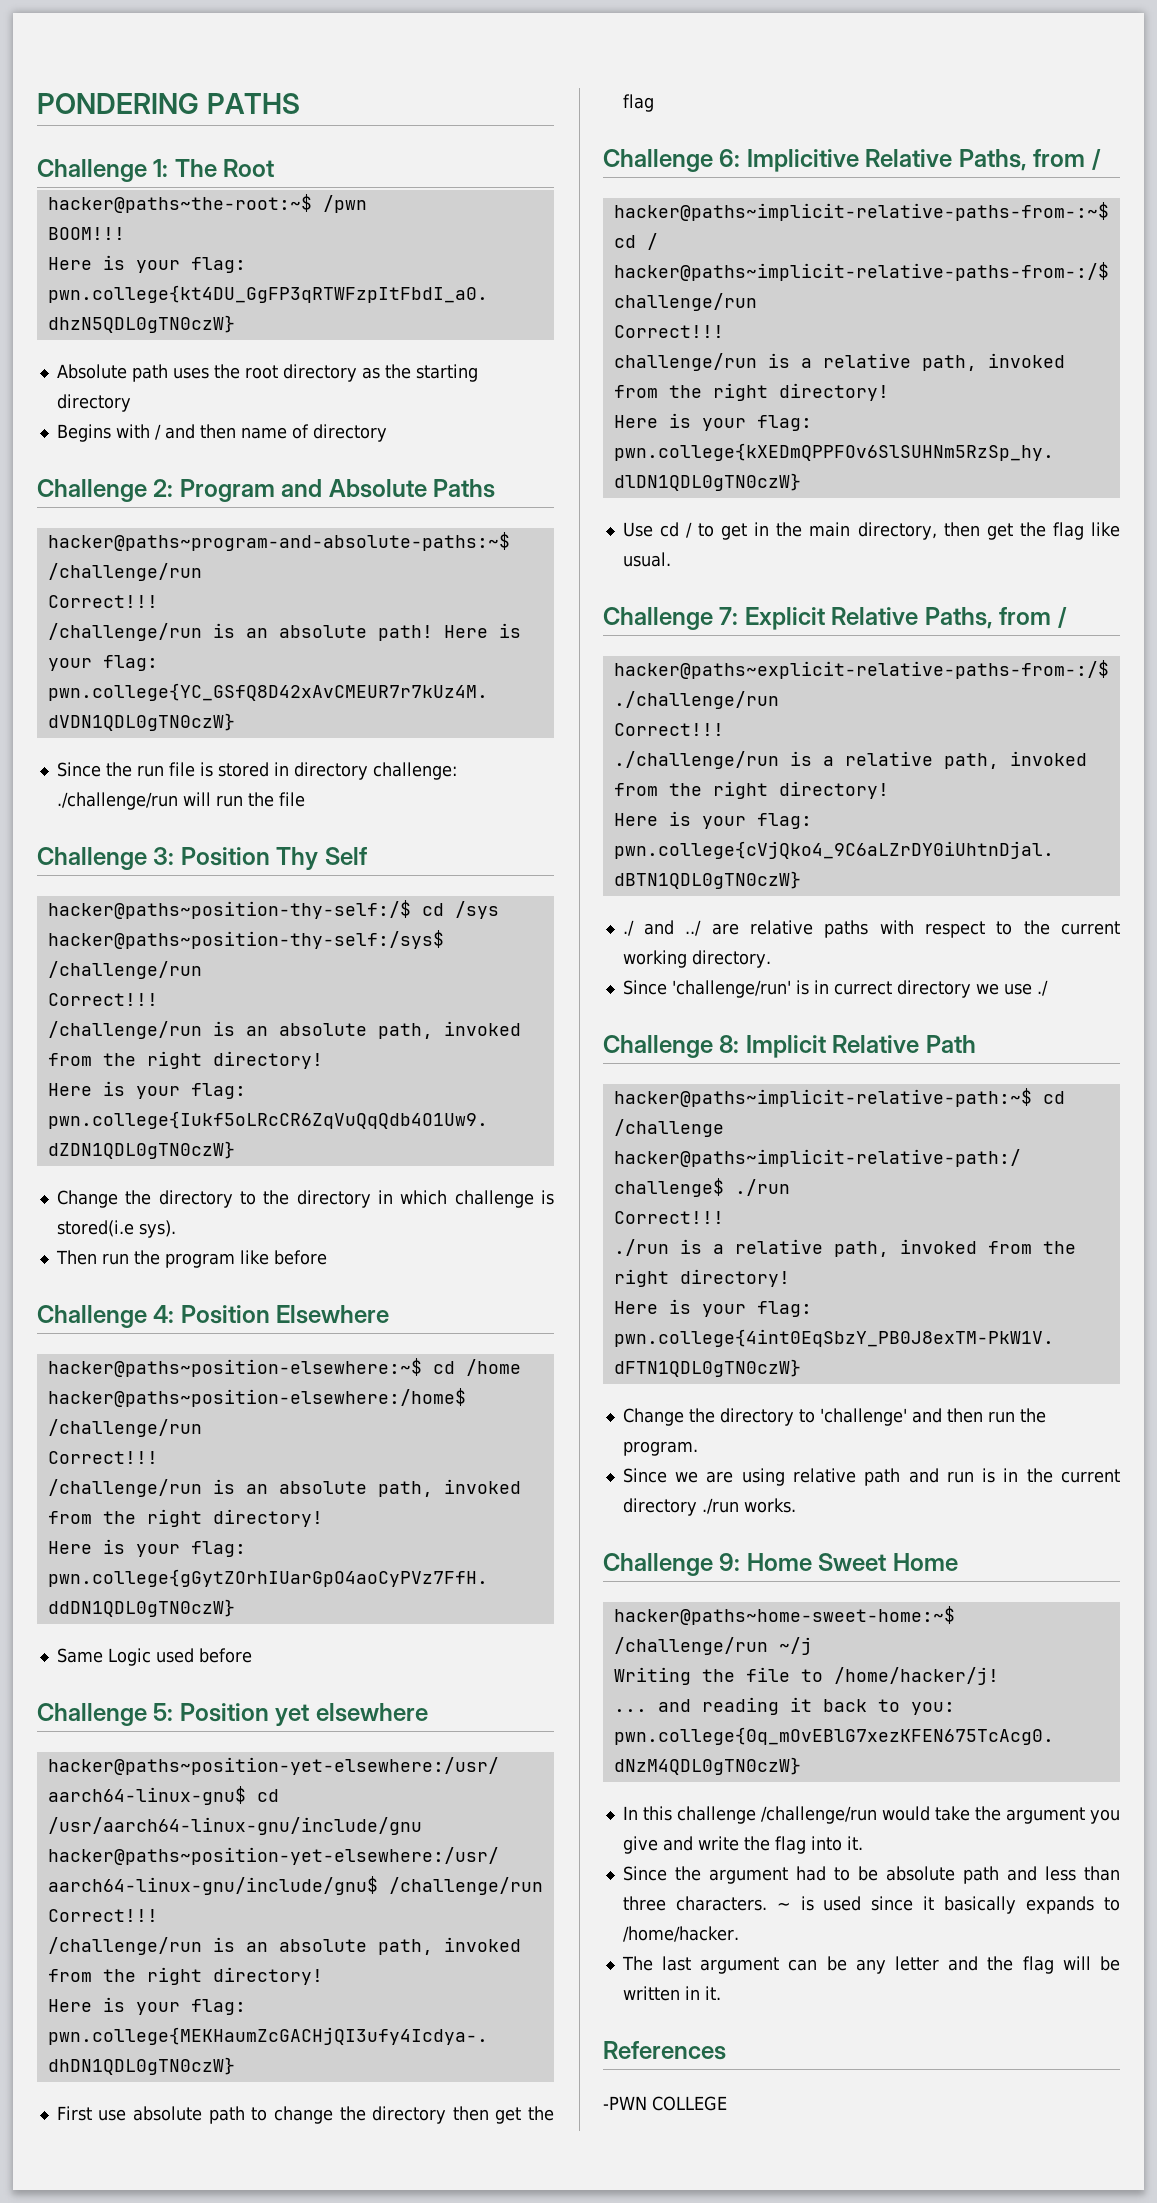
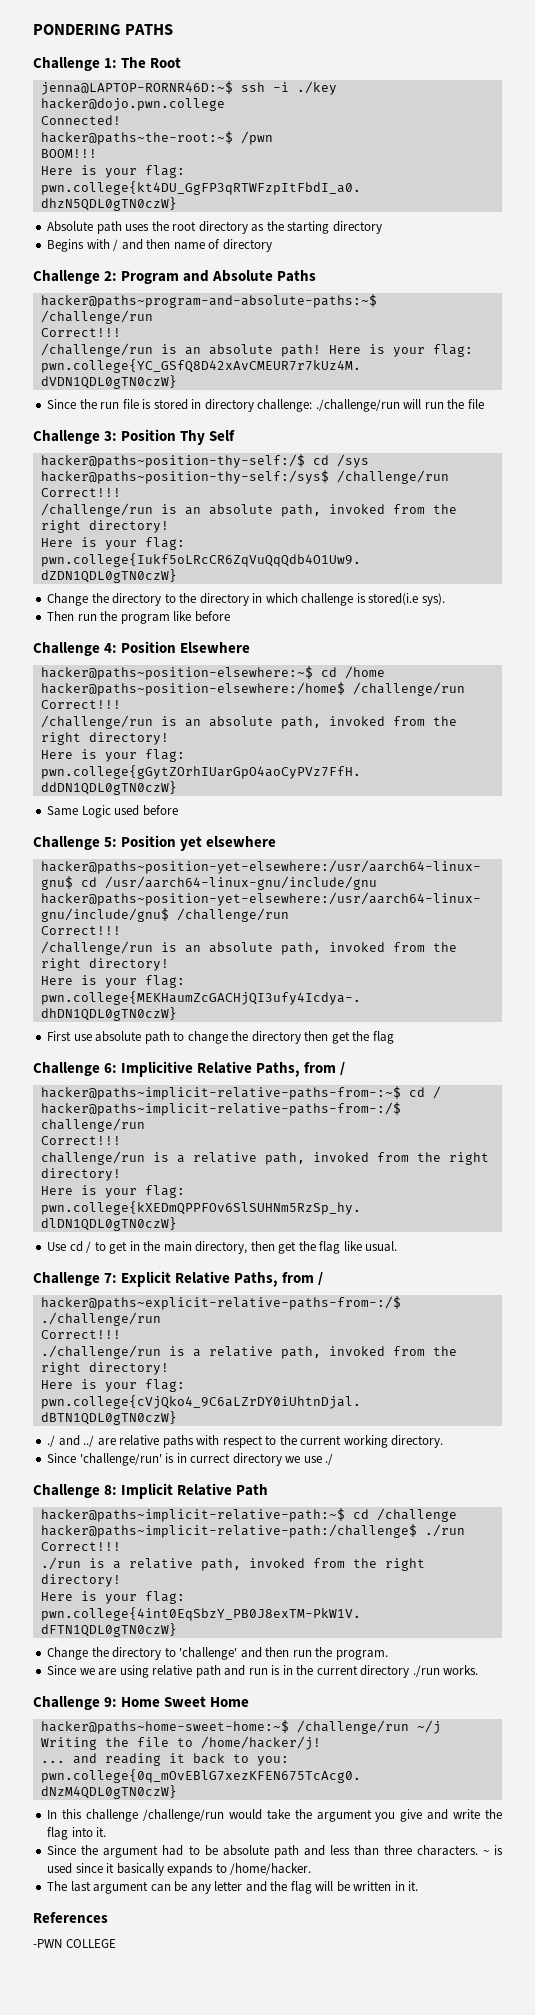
+ jenna@LAPTOP-RORNR46D:~$ ssh -i ./key hacker@dojo.pwn.college
+ Connected!

